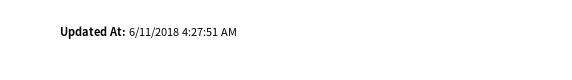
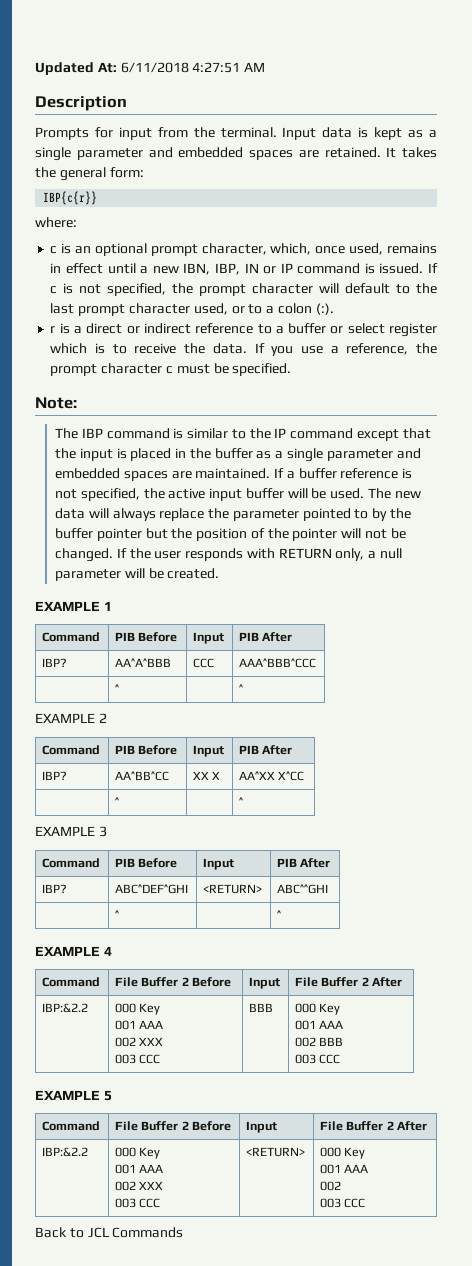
+ Description
+ Prompts for input from the terminal. Input data is kept as a single parameter and embedded spaces are retained. It takes the general form:
+ IBP{c{r}}
+ where:
+ c is an optional prompt character, which, once used, remains in effect until a new IBN, IBP, IN or IP command is issued. If c is not specified, the prompt character will default to the last prompt character used, or to a colon (:).
+ r is a direct or indirect reference to a buffer or select register which is to receive the data. If you use a reference, the prompt character c must be specified.
+ Note:
+ The IBP command is similar to the IP command except that the input is placed in the buffer as a single parameter and embedded spaces are maintained. If a buffer reference is not specified, the active input buffer will be used. The new data will always replace the parameter pointed to by the buffer pointer but the position of the pointer will not be changed. If the user responds with RETURN only, a null parameter will be created.
+ EXAMPLE 1
+ Command | PIB Before | Input | PIB After
+ IBP? | AA^A^BBB | CCC | AAA^BBB^CCC
+ | ^ | | ^
+ EXAMPLE 2
+ Command | PIB Before | Input | PIB After
+ IBP? | AA^BB^CC | XX X | AA^XX X^CC
+ | ^ | | ^
+ EXAMPLE 3
+ Command | PIB Before | Input | PIB After
+ IBP? | ABC^DEF^GHI | <RETURN> | ABC^^GHI
+ | ^ | | ^
+ EXAMPLE 4
+ Command | File Buffer 2 Before | Input | File Buffer 2 After
+ IBP:&2.2 | 000 Key
+ 001 AAA
+ 002 XXX
+ 003 CCC | BBB | 000 Key
+ 001 AAA
+ 002 BBB
+ 003 CCC
+ EXAMPLE 5
+ Command | File Buffer 2 Before | Input | File Buffer 2 After
+ IBP:&2.2 | 000 Key
+ 001 AAA
+ 002 XXX
+ 003 CCC | <RETURN> | 000 Key
+ 001 AAA
+ 002
+ 003 CCC
+ Back to JCL Commands

